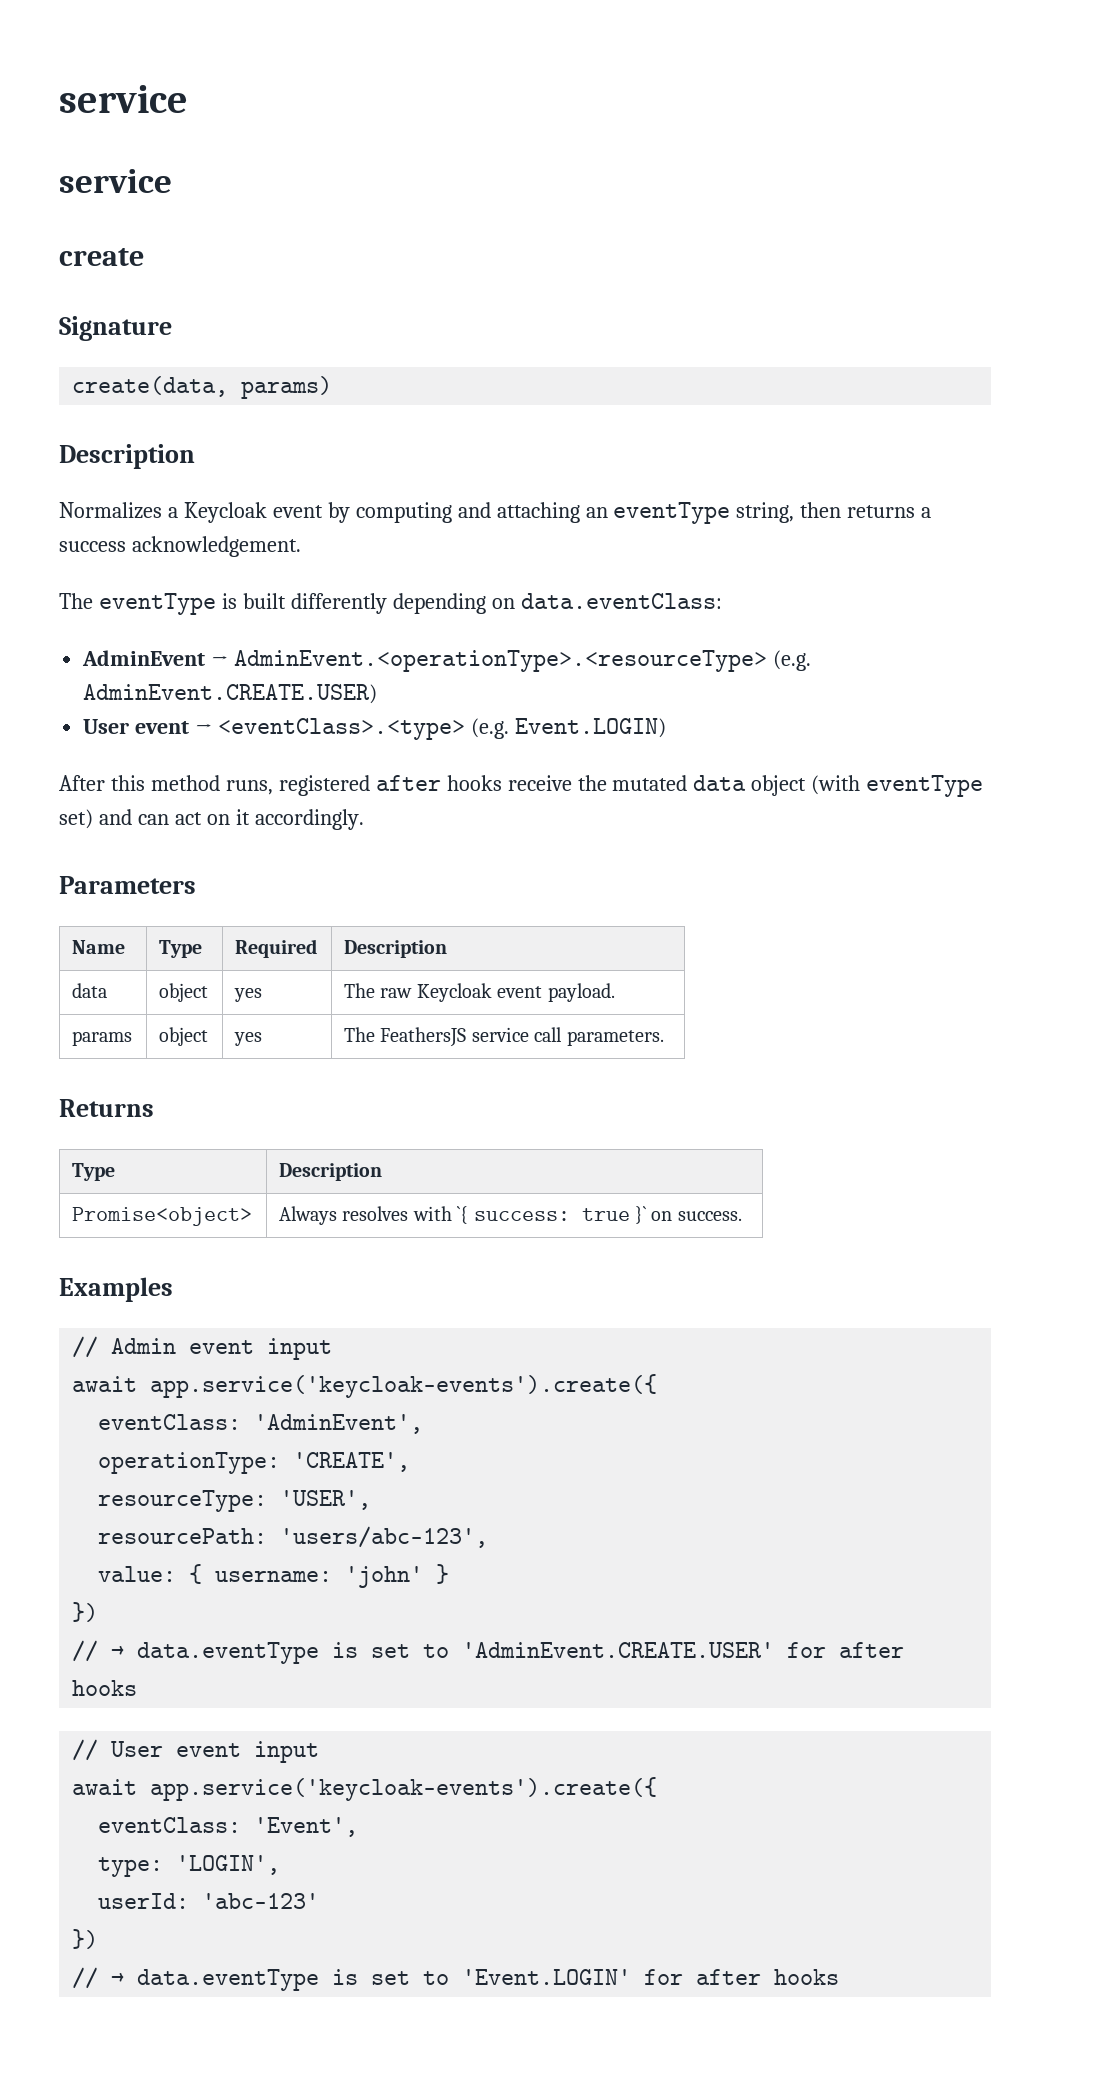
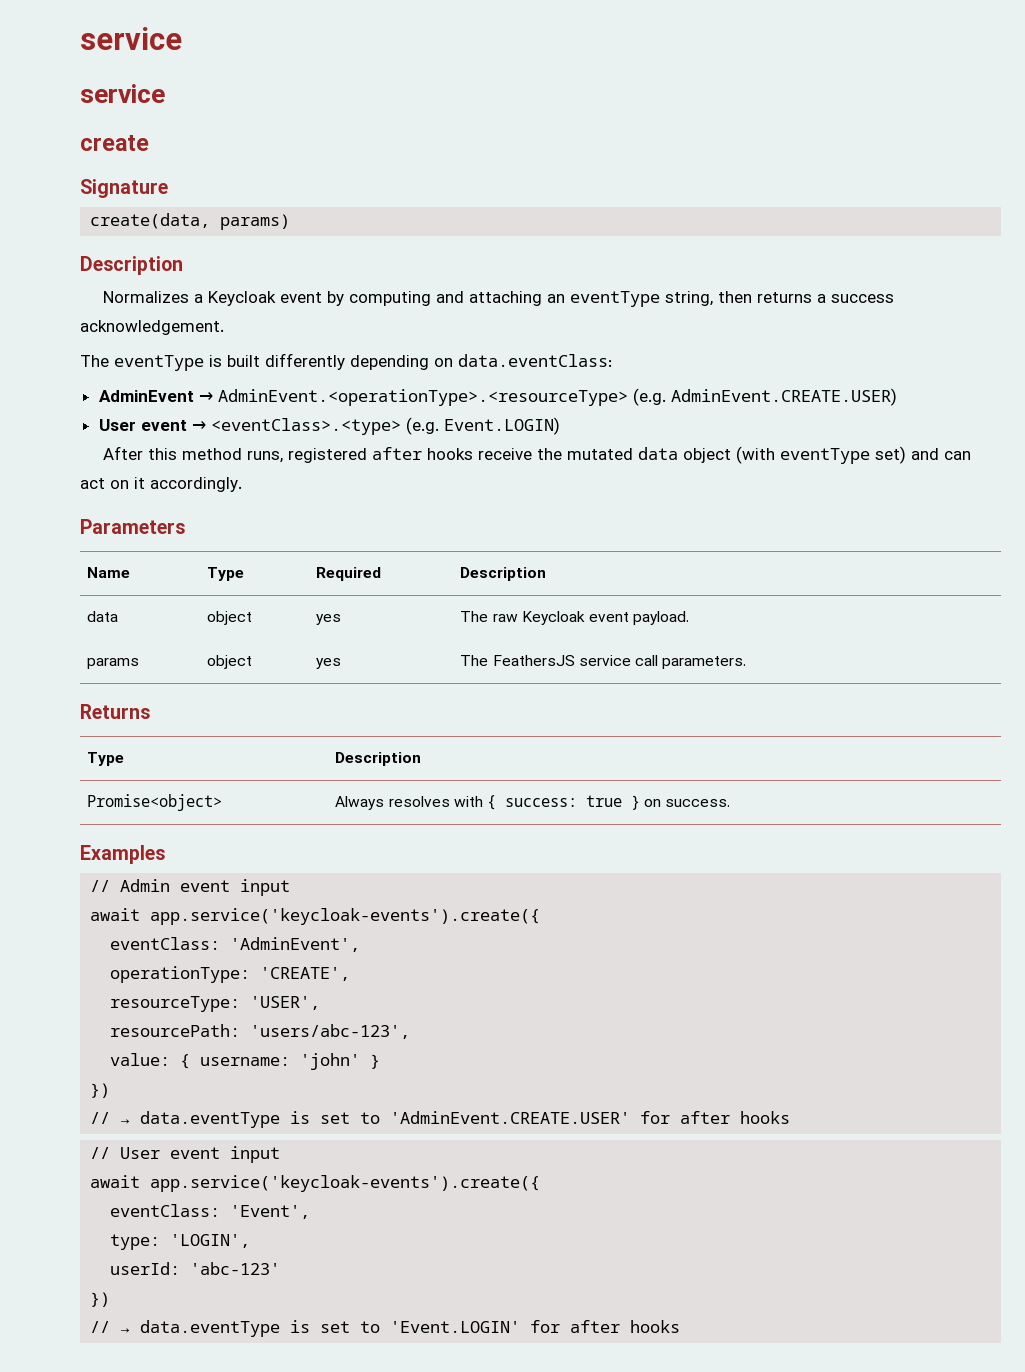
- Promise<object> | Always resolves with `{ success: true }` on success.
+ Promise<object> | Always resolves with { success: true } on success.

